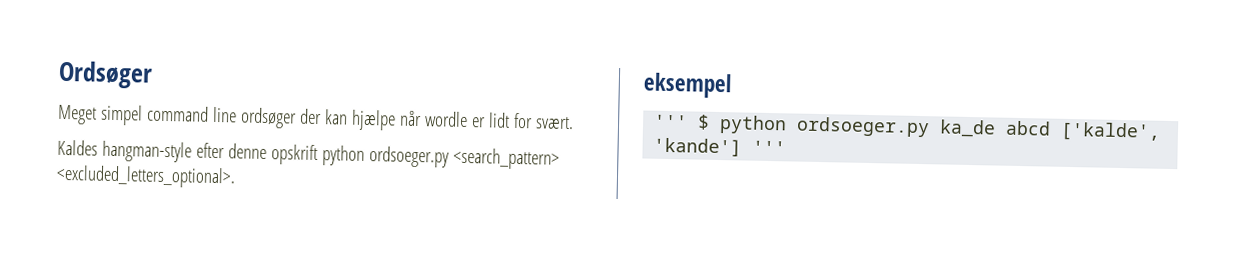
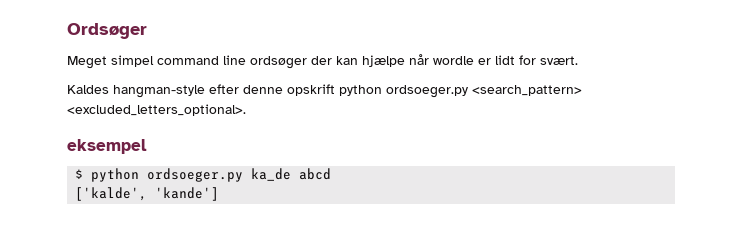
- ''' $ python ordsoeger.py ka_de abcd ['kalde', 'kande'] '''
+ $ python ordsoeger.py ka_de abcd
+ ['kalde', 'kande']

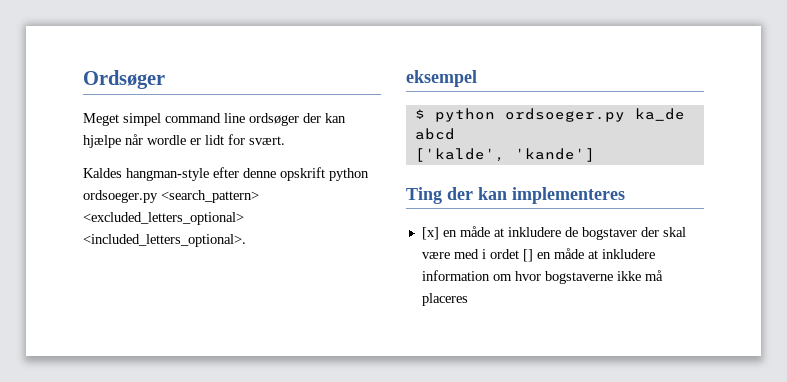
- Kaldes hangman-style efter denne opskrift python ordsoeger.py <search_pattern> <excluded_letters_optional>.
+ Kaldes hangman-style efter denne opskrift python ordsoeger.py <search_pattern> <excluded_letters_optional> <included_letters_optional>.
+ Ting der kan implementeres
+ [x] en måde at inkludere de bogstaver der skal være med i ordet [] en måde at inkludere information om hvor bogstaverne ikke må placeres

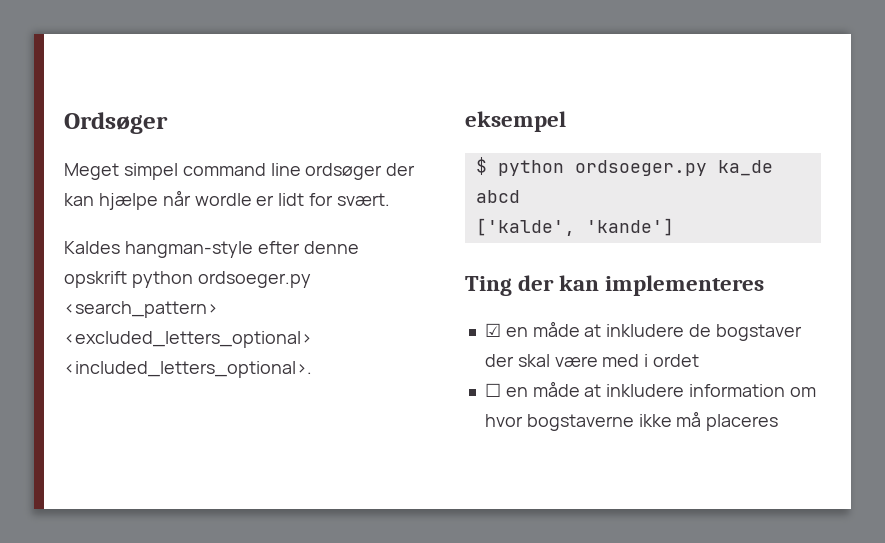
- [x] en måde at inkludere de bogstaver der skal være med i ordet [] en måde at inkludere information om hvor bogstaverne ikke må placeres
+ ☑ en måde at inkludere de bogstaver der skal være med i ordet
+ ☐ en måde at inkludere information om hvor bogstaverne ikke må placeres

